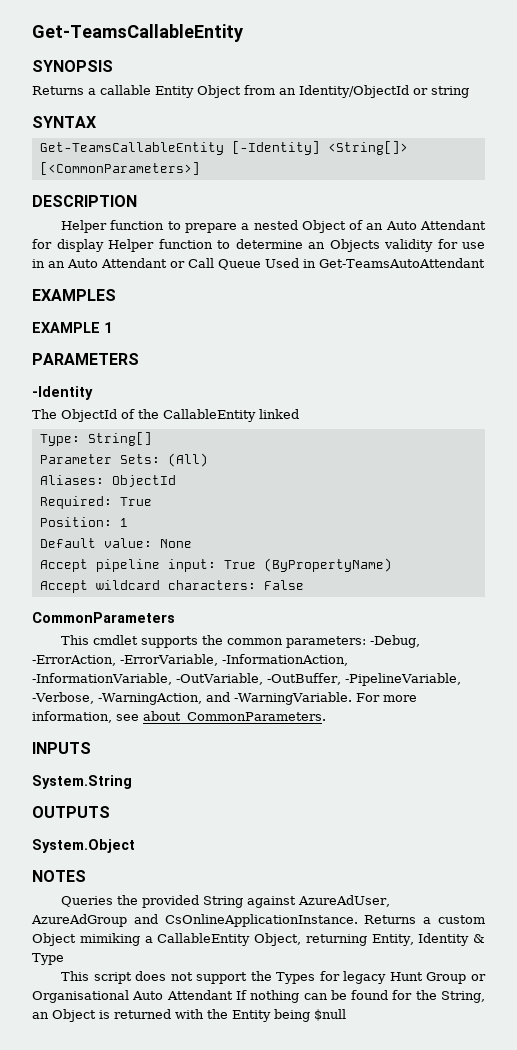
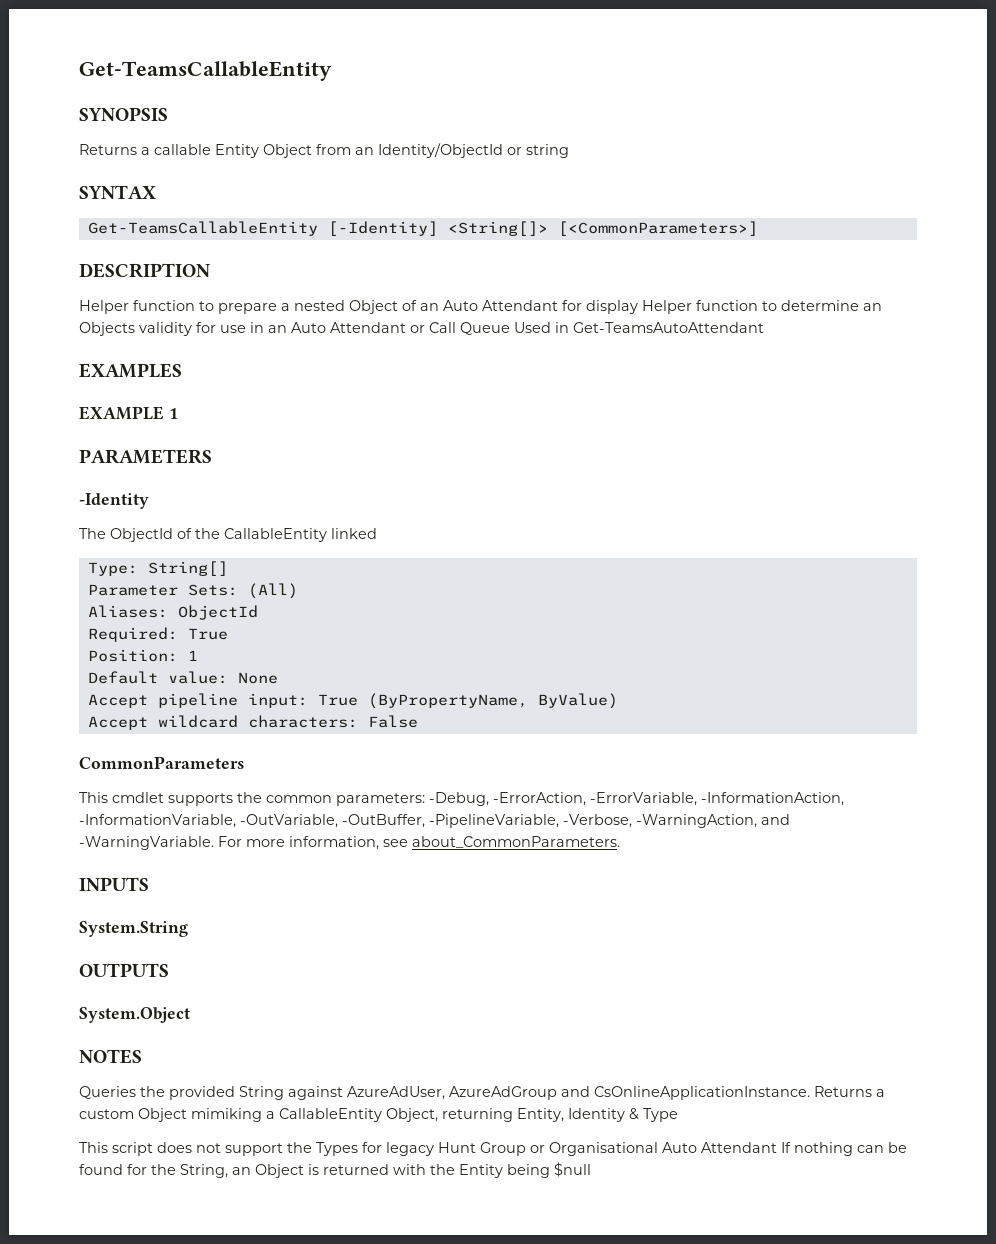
- Accept pipeline input: True (ByPropertyName)
+ Accept pipeline input: True (ByPropertyName, ByValue)

